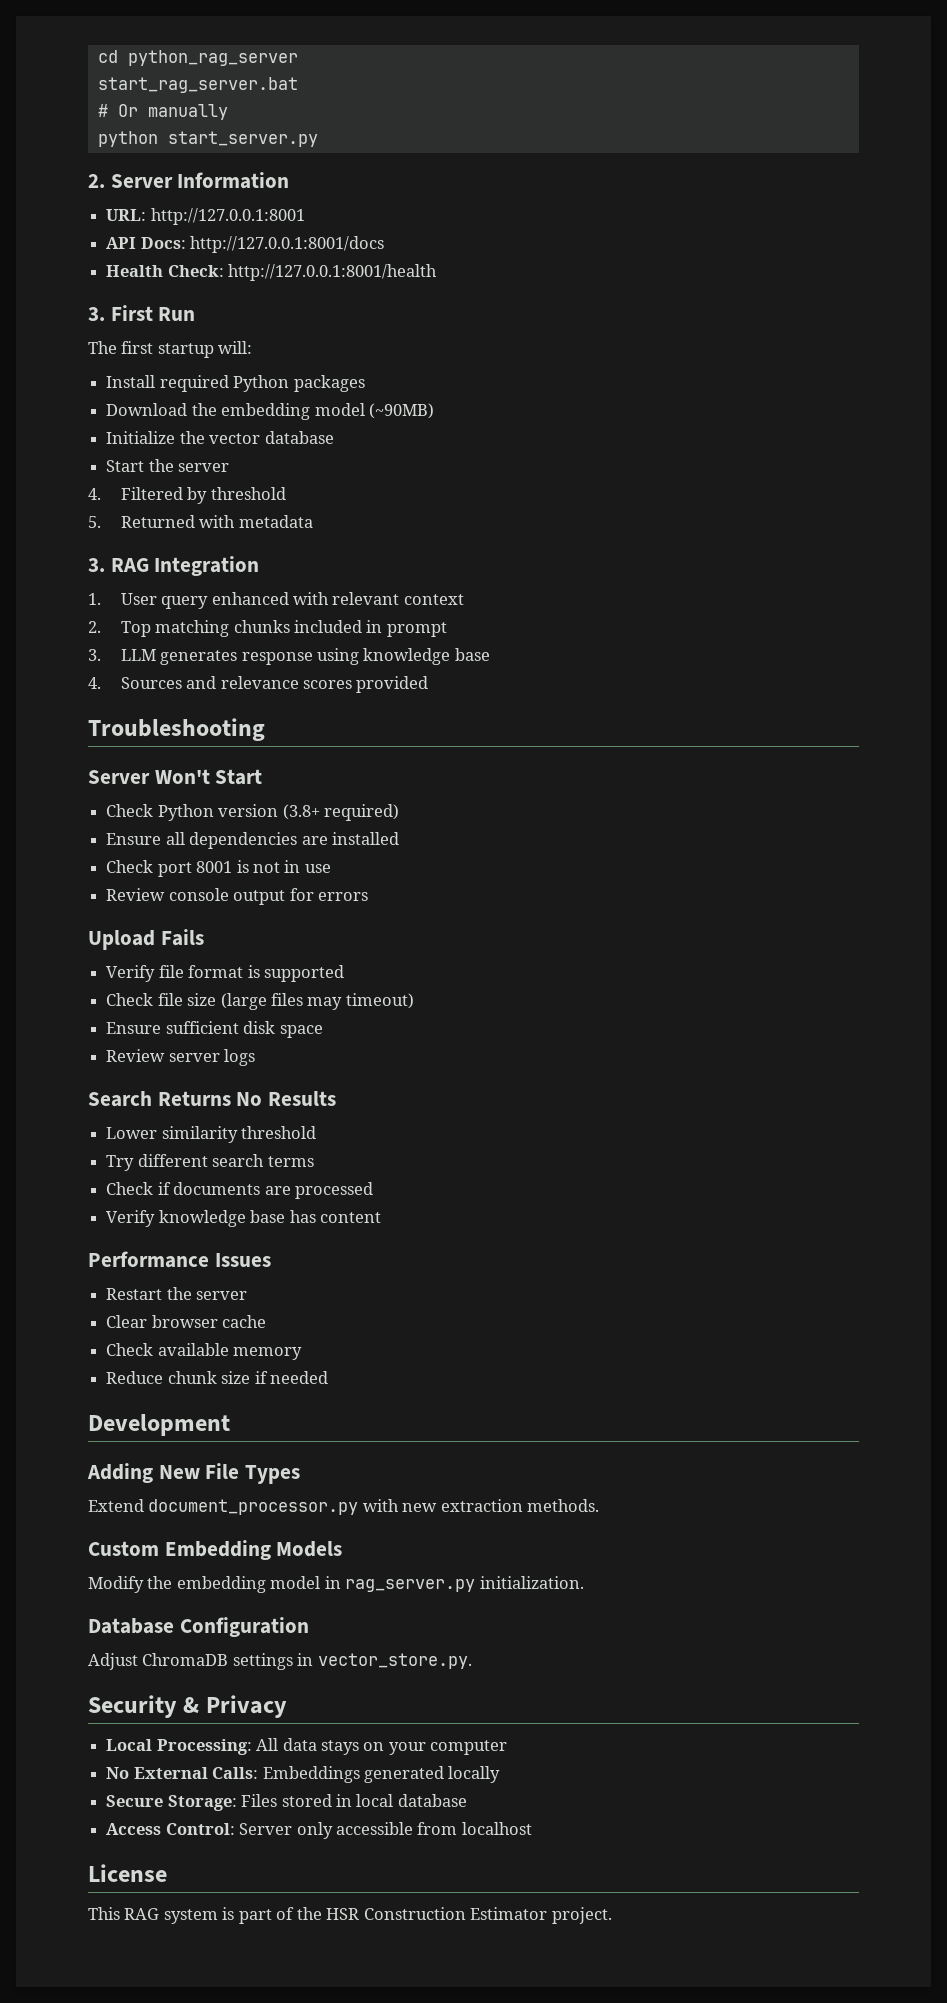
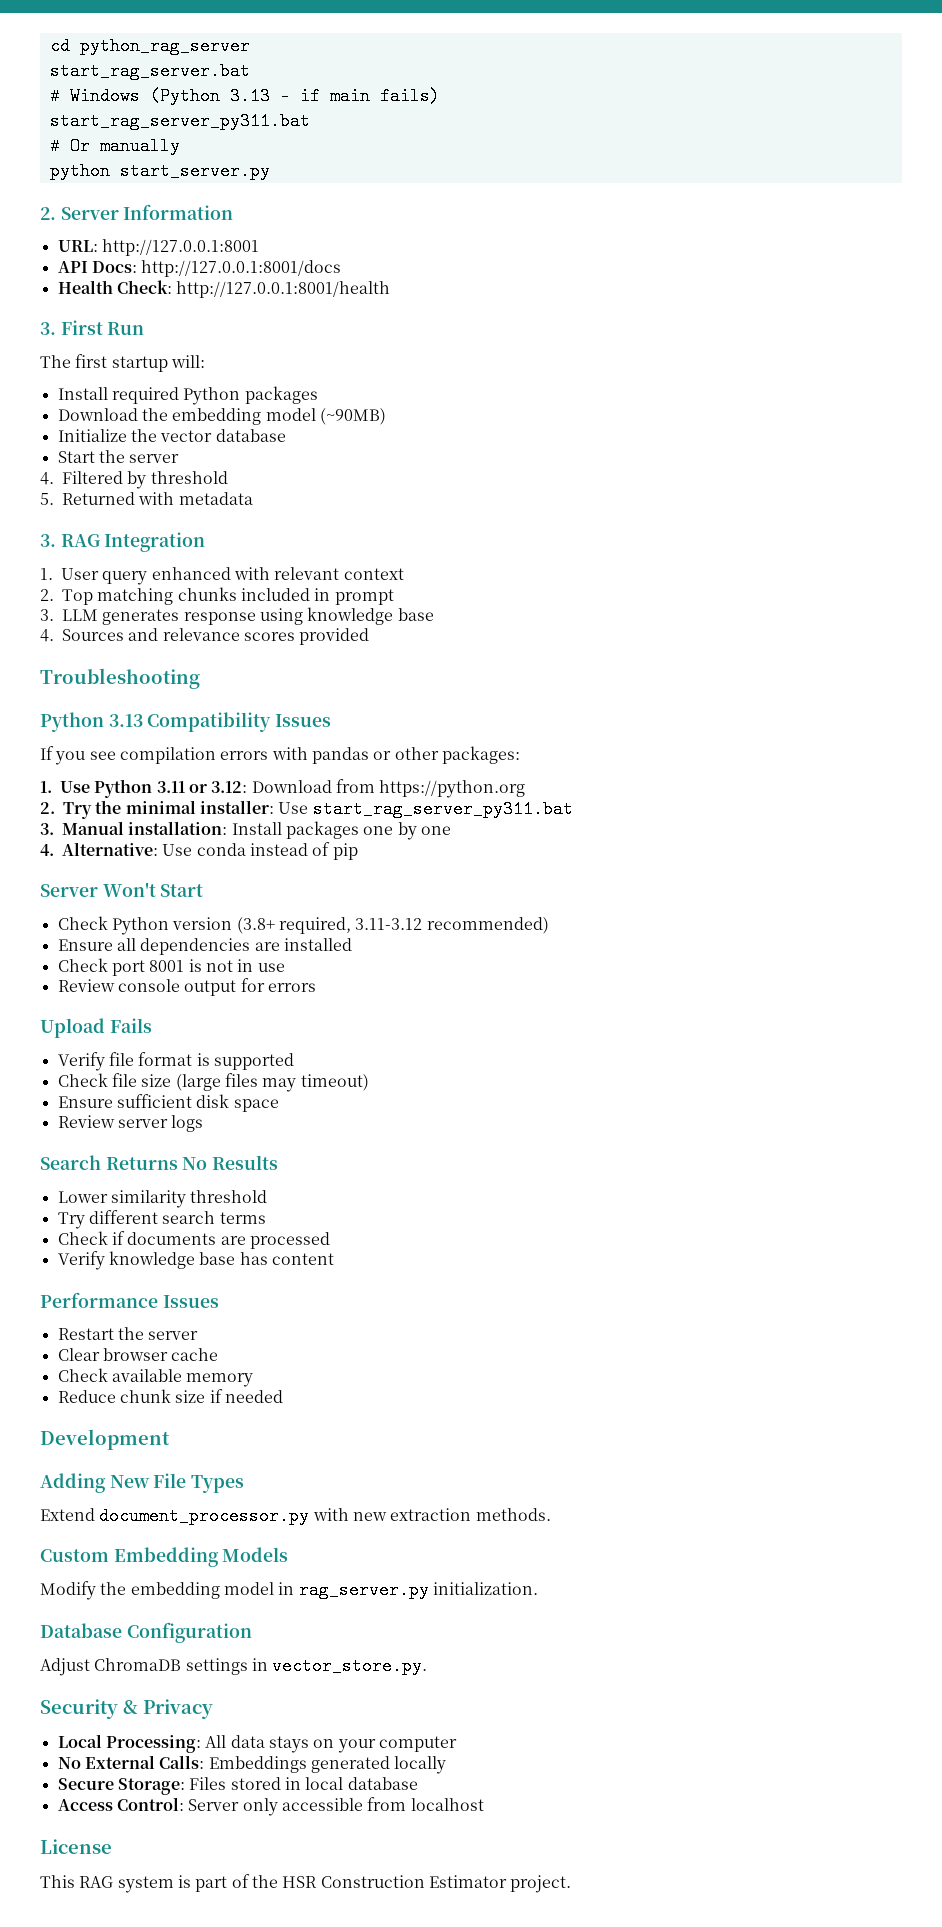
+ # Windows (Python 3.13 - if main fails)
+ start_rag_server_py311.bat
+ Python 3.13 Compatibility Issues
+ If you see compilation errors with pandas or other packages:
+ 1. Use Python 3.11 or 3.12: Download from https://python.org
+ 2. Try the minimal installer: Use start_rag_server_py311.bat
+ 3. Manual installation: Install packages one by one
+ 4. Alternative: Use conda instead of pip
- Check Python version (3.8+ required)
+ Check Python version (3.8+ required, 3.11-3.12 recommended)

